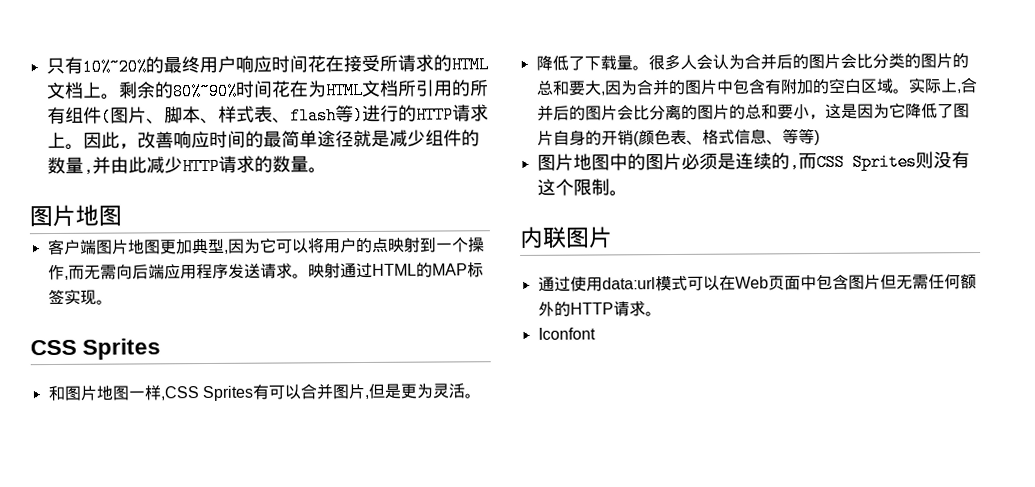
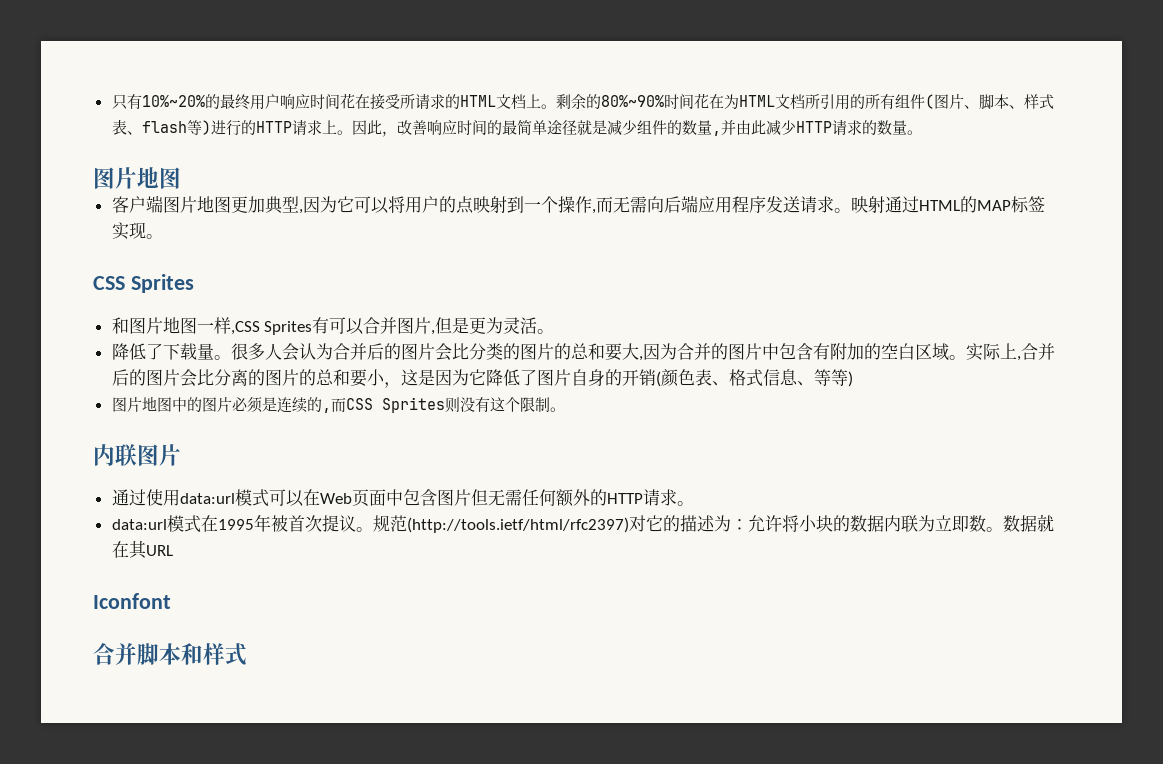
+ data:url模式在1995年被首次提议。规范(http://tools.ietf/html/rfc2397)对它的描述为：允许将小块的数据内联为立即数。数据就在其URL
  Iconfont
+ 合并脚本和样式

